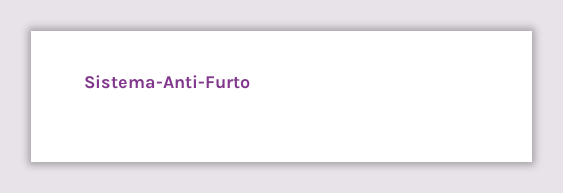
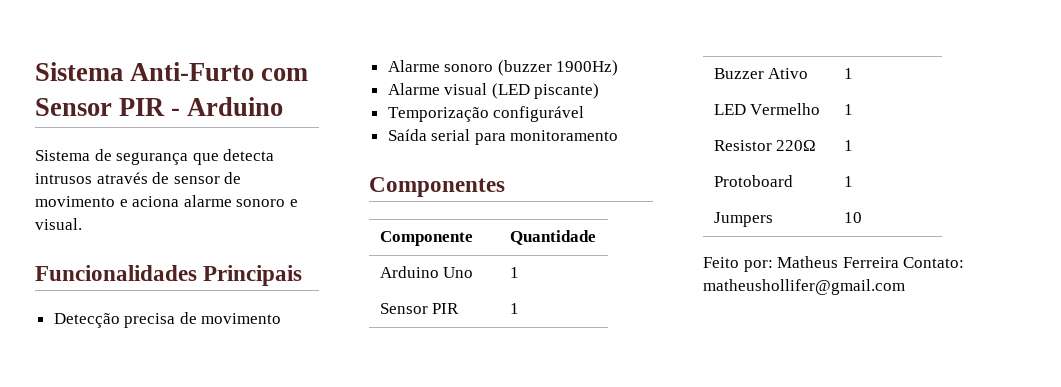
- Sistema-Anti-Furto
+ Sistema Anti-Furto com Sensor PIR - Arduino
+ Sistema de segurança que detecta intrusos através de sensor de movimento e aciona alarme sonoro e visual.
+ Funcionalidades Principais
+ Detecção precisa de movimento
+ Alarme sonoro (buzzer 1900Hz)
+ Alarme visual (LED piscante)
+ Temporização configurável
+ Saída serial para monitoramento
+ Componentes
+ Componente | Quantidade
+ Arduino Uno | 1
+ Sensor PIR | 1
+ Buzzer Ativo | 1
+ LED Vermelho | 1
+ Resistor 220Ω | 1
+ Protoboard | 1
+ Jumpers | 10
+ Feito por: Matheus Ferreira Contato: matheushollifer@gmail.com

